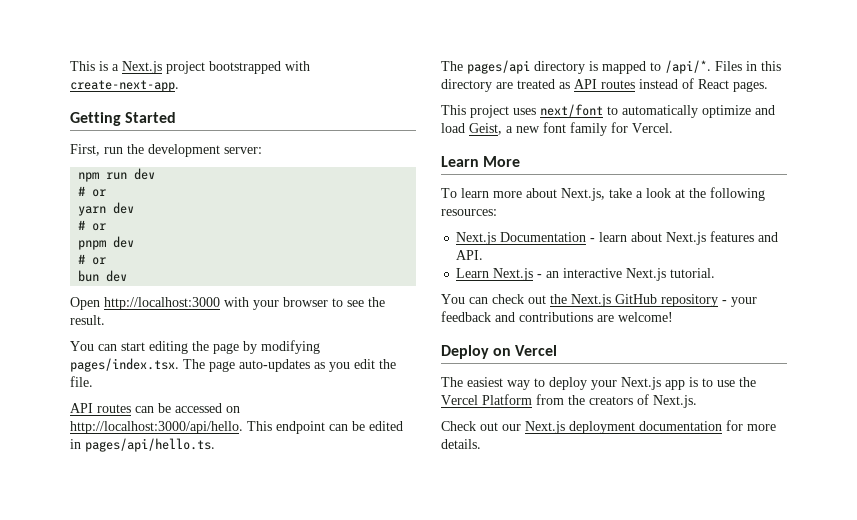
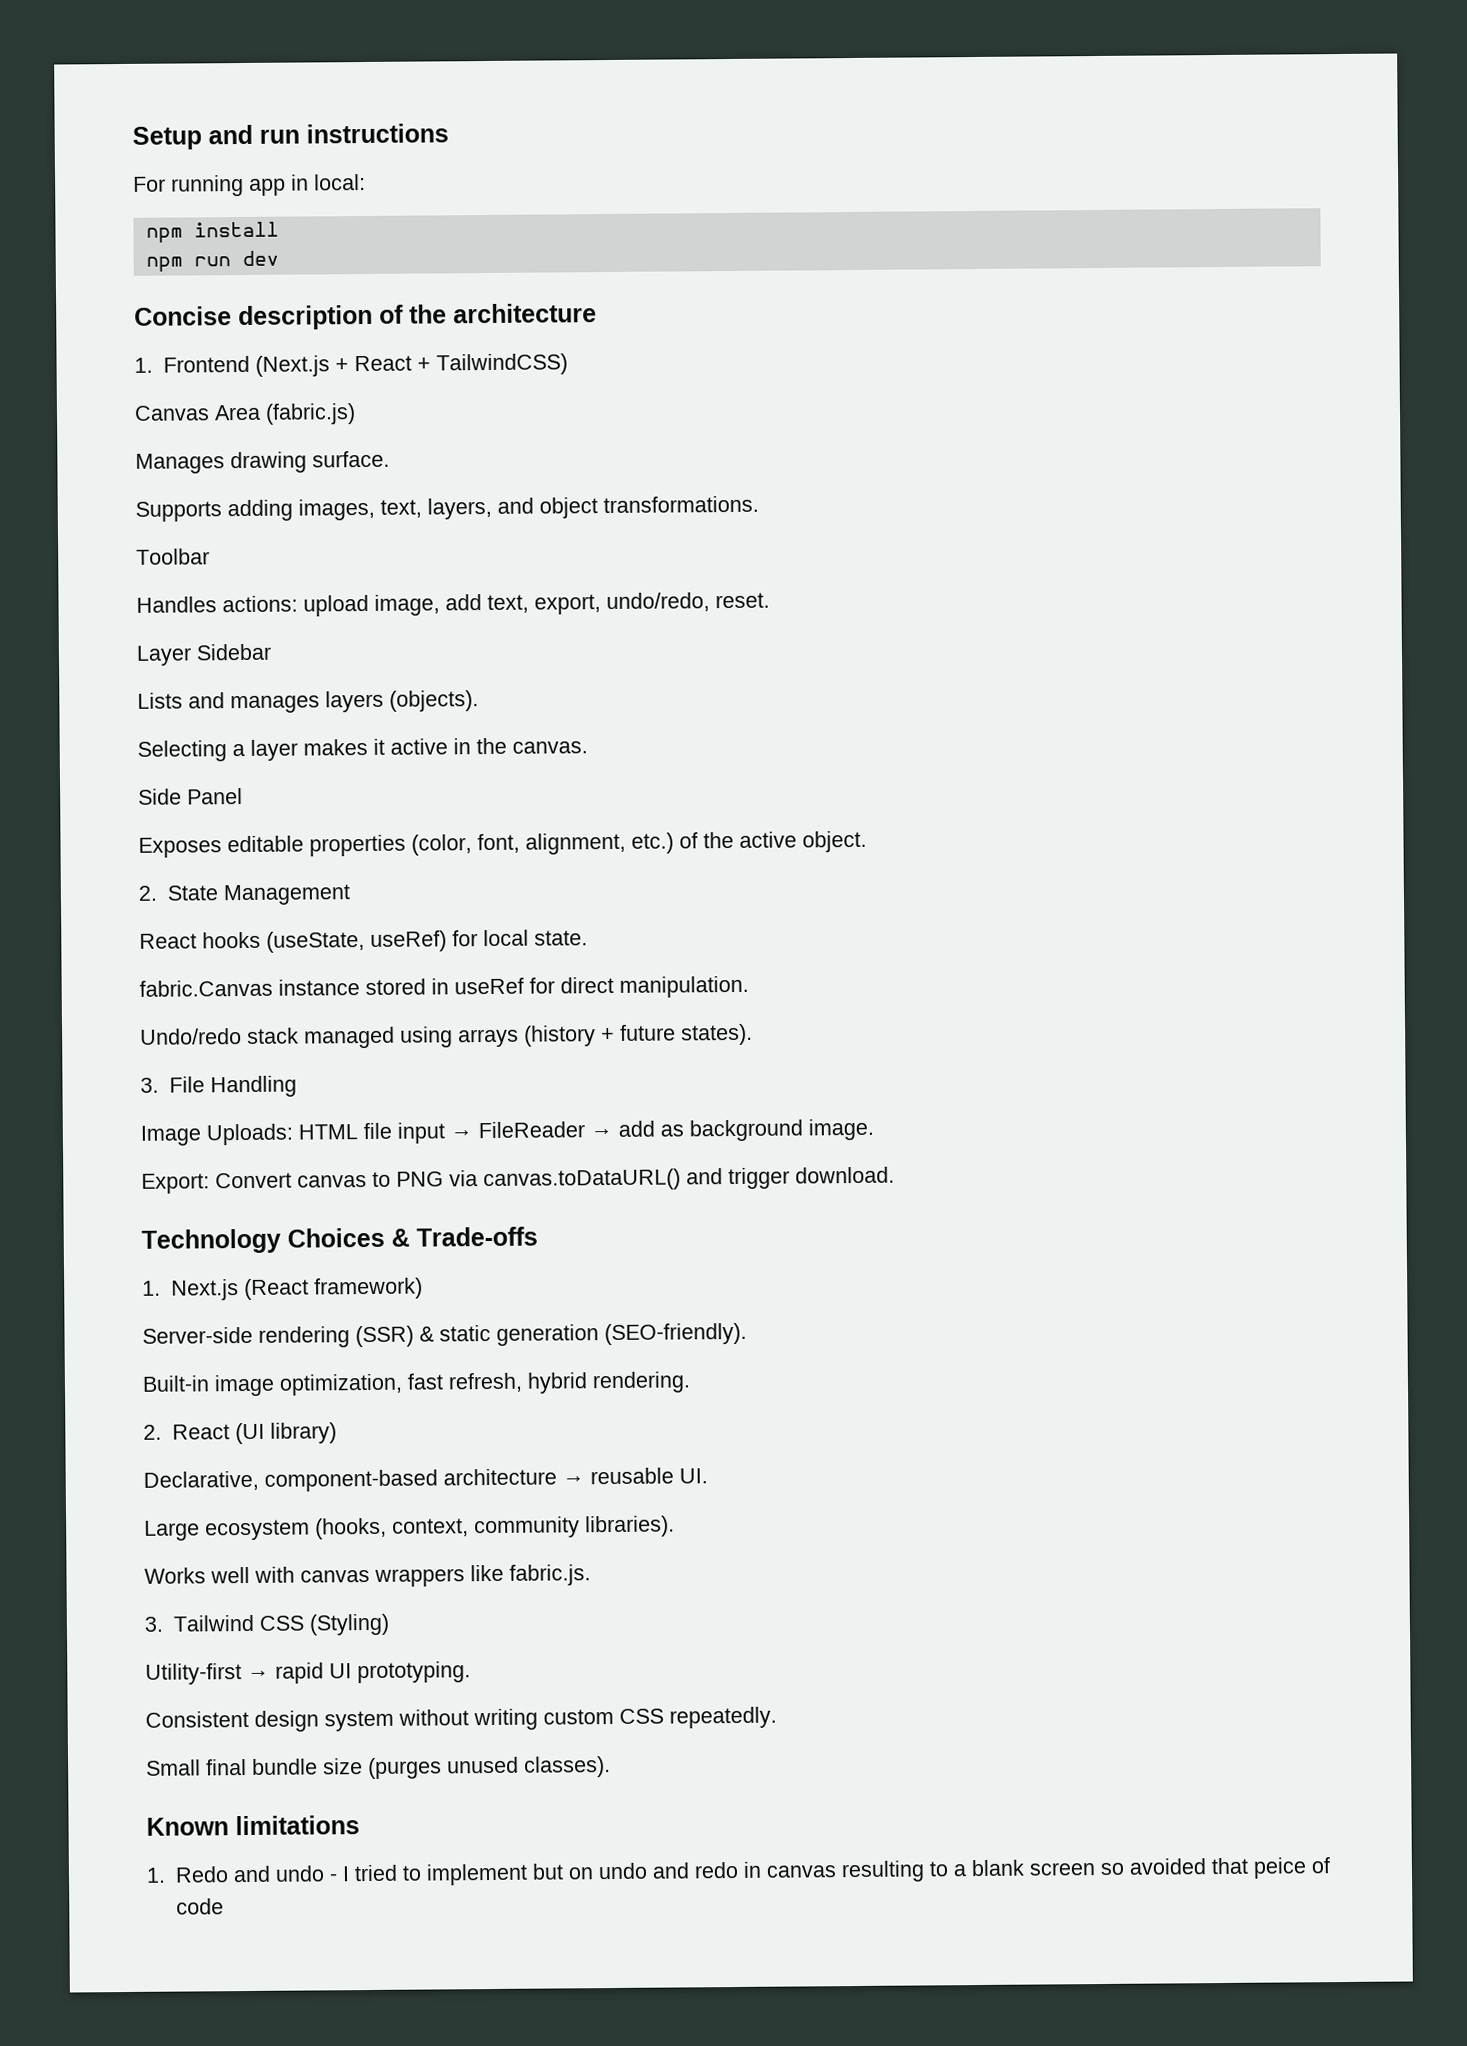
- This is a Next.js project bootstrapped with create-next-app.
- Getting Started
- First, run the development server:
+ Setup and run instructions
+ For running app in local:
+ npm install
  npm run dev
- # or
- yarn dev
- # or
- pnpm dev
- # or
- bun dev
- Open http://localhost:3000 with your browser to see the result.
- You can start editing the page by modifying pages/index.tsx. The page auto-updates as you edit the file.
- API routes can be accessed on http://localhost:3000/api/hello. This endpoint can be edited in pages/api/hello.ts.
- The pages/api directory is mapped to /api/*. Files in this directory are treated as API routes instead of React pages.
- This project uses next/font to automatically optimize and load Geist, a new font family for Vercel.
- Learn More
- To learn more about Next.js, take a look at the following resources:
- Next.js Documentation - learn about Next.js features and API.
- Learn Next.js - an interactive Next.js tutorial.
- You can check out the Next.js GitHub repository - your feedback and contributions are welcome!
- Deploy on Vercel
- The easiest way to deploy your Next.js app is to use the Vercel Platform from the creators of Next.js.
- Check out our Next.js deployment documentation for more details.
+ Concise description of the architecture
+ 1. Frontend (Next.js + React + TailwindCSS)
+ Canvas Area (fabric.js)
+ Manages drawing surface.
+ Supports adding images, text, layers, and object transformations.
+ Toolbar
+ Handles actions: upload image, add text, export, undo/redo, reset.
+ Layer Sidebar
+ Lists and manages layers (objects).
+ Selecting a layer makes it active in the canvas.
+ Side Panel
+ Exposes editable properties (color, font, alignment, etc.) of the active object.
+ 2. State Management
+ React hooks (useState, useRef) for local state.
+ fabric.Canvas instance stored in useRef for direct manipulation.
+ Undo/redo stack managed using arrays (history + future states).
+ 3. File Handling
+ Image Uploads: HTML file input → FileReader → add as background image.
+ Export: Convert canvas to PNG via canvas.toDataURL() and trigger download.
+ Technology Choices & Trade-offs
+ 1. Next.js (React framework)
+ Server-side rendering (SSR) & static generation (SEO-friendly).
+ Built-in image optimization, fast refresh, hybrid rendering.
+ 2. React (UI library)
+ Declarative, component-based architecture → reusable UI.
+ Large ecosystem (hooks, context, community libraries).
+ Works well with canvas wrappers like fabric.js.
+ 3. Tailwind CSS (Styling)
+ Utility-first → rapid UI prototyping.
+ Consistent design system without writing custom CSS repeatedly.
+ Small final bundle size (purges unused classes).
+ Known limitations
+ 1. Redo and undo - I tried to implement but on undo and redo in canvas resulting to a blank screen so avoided that peice of code

